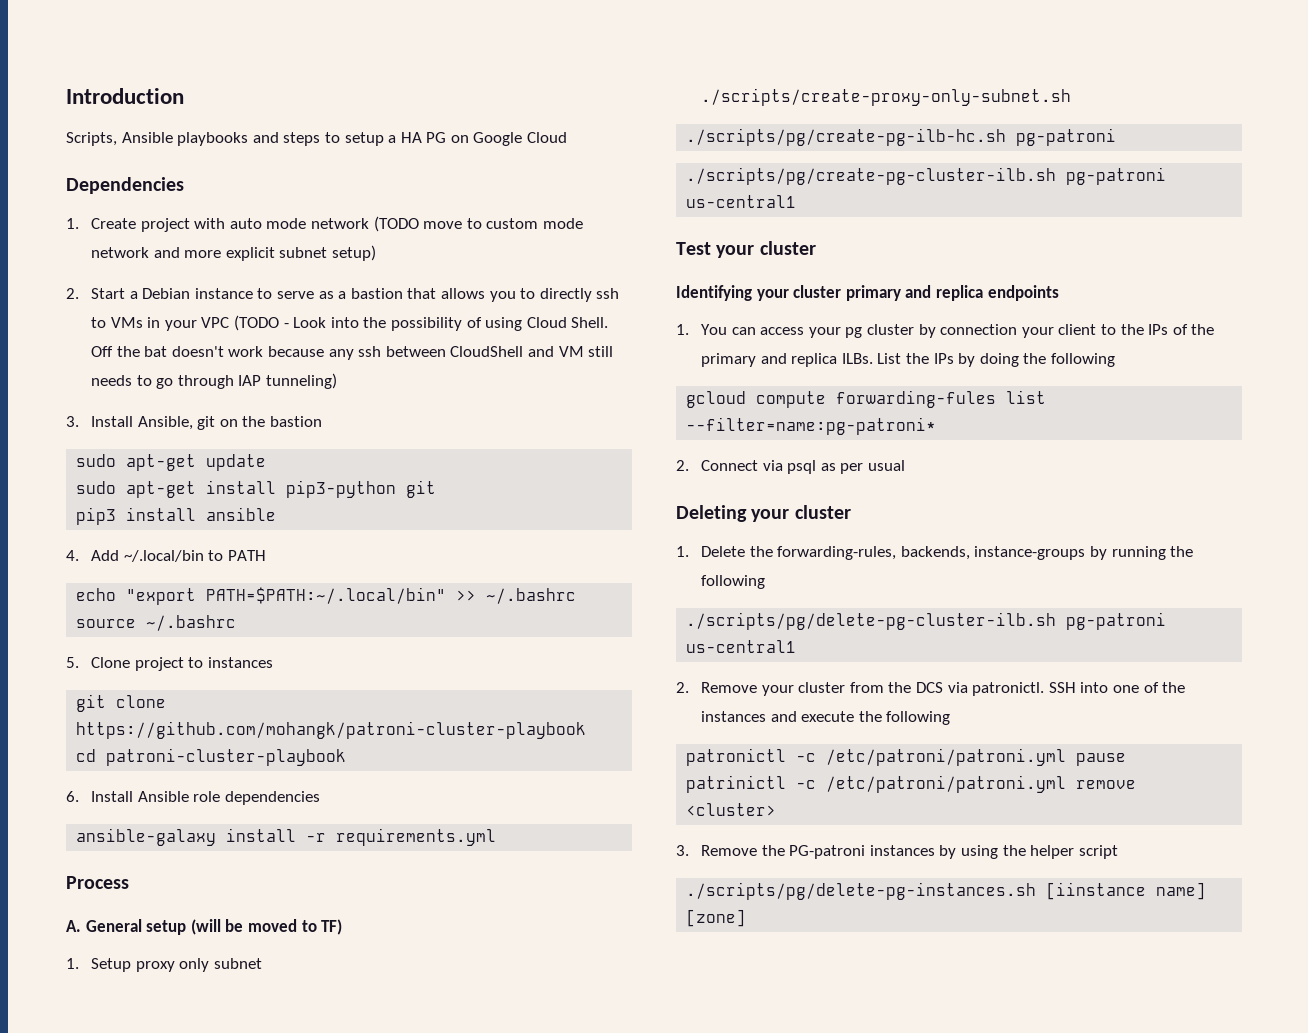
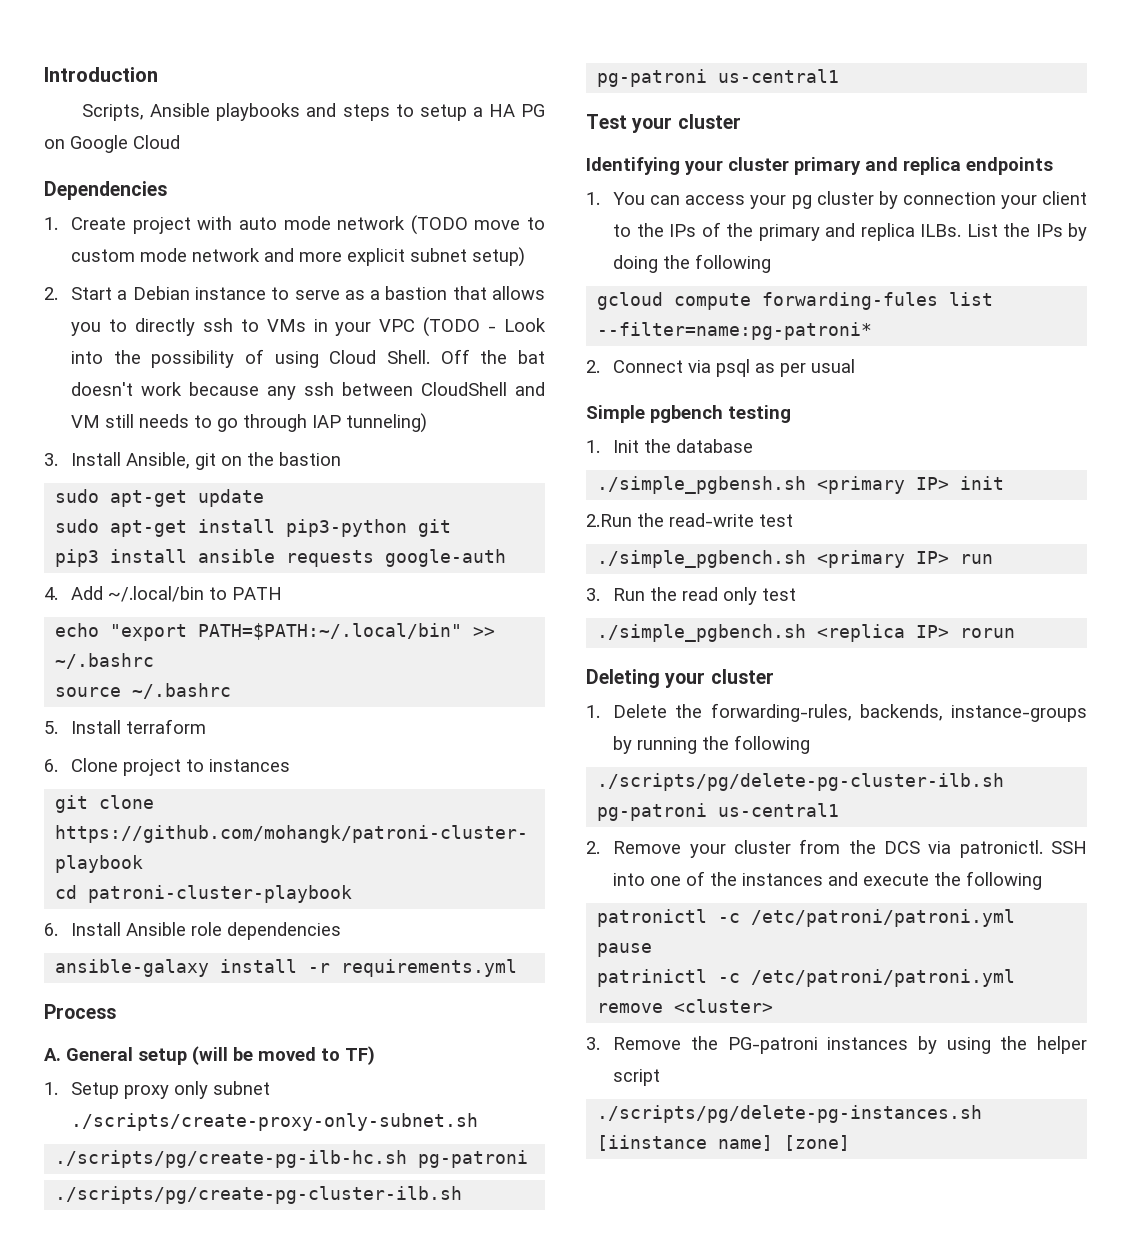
- pip3 install ansible
+ pip3 install ansible requests google-auth
- 5. Clone project to instances
+ 5. Install terraform
+ 6. Clone project to instances
+ Simple pgbench testing
+ 1. Init the database
+ ./simple_pgbensh.sh <primary IP> init
+ 2.Run the read-write test
+ ./simple_pgbench.sh <primary IP> run
+ 3. Run the read only test
+ ./simple_pgbench.sh <replica IP> rorun

